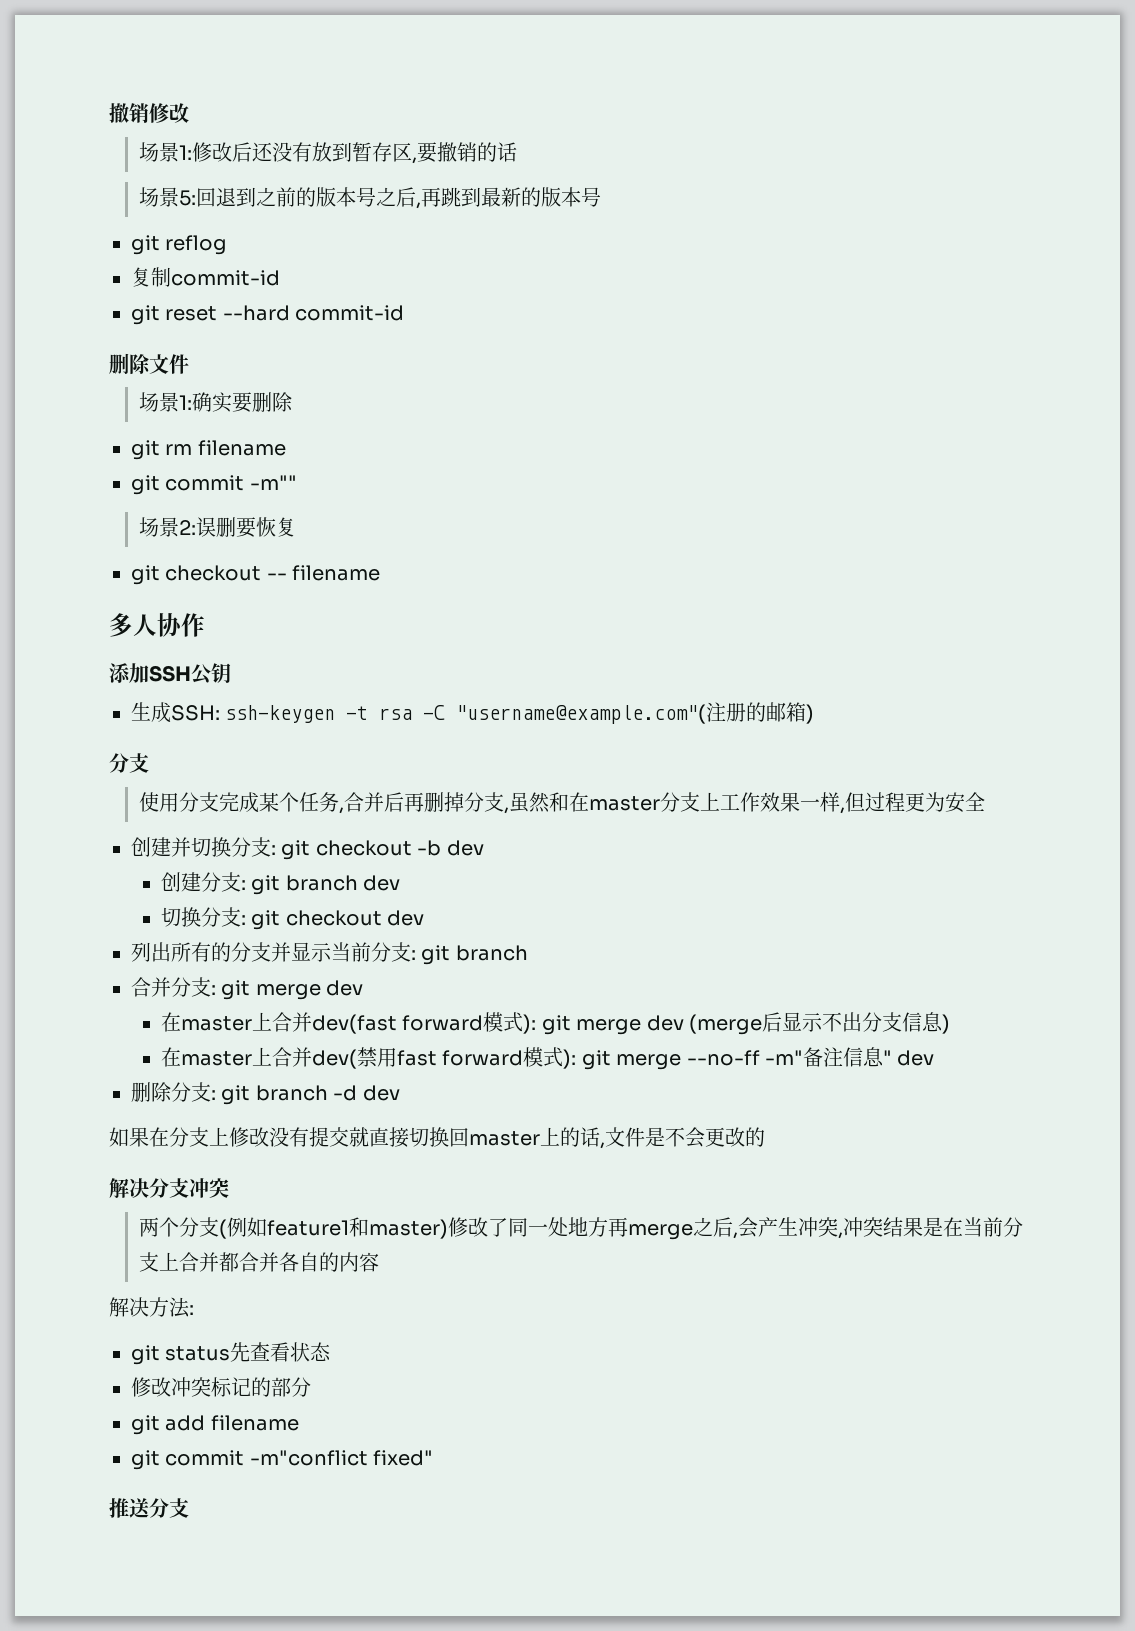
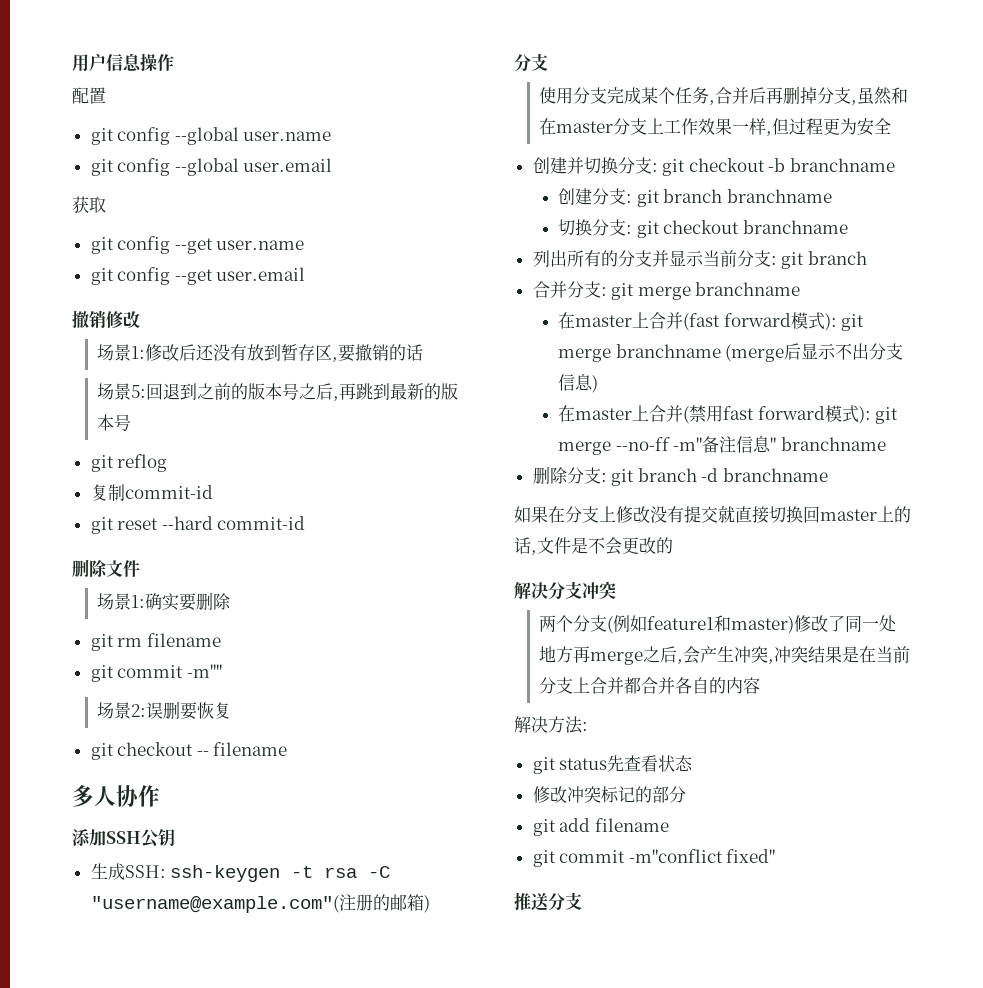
+ 用户信息操作
+ 配置
+ git config --global user.name
+ git config --global user.email
+ 获取
+ git config --get user.name
+ git config --get user.email
- 创建并切换分支: git checkout -b dev
+ 创建并切换分支: git checkout -b branchname
- 创建分支: git branch dev
- 切换分支: git checkout dev
+ 创建分支: git branch branchname
+ 切换分支: git checkout branchname
- 合并分支: git merge dev
- 在master上合并dev(fast forward模式): git merge dev (merge后显示不出分支信息)
+ 合并分支: git merge branchname
+ 在master上合并(fast forward模式): git merge branchname (merge后显示不出分支信息)
- 在master上合并dev(禁用fast forward模式): git merge --no-ff -m"备注信息" dev
+ 在master上合并(禁用fast forward模式): git merge --no-ff -m"备注信息" branchname
- 删除分支: git branch -d dev
+ 删除分支: git branch -d branchname

